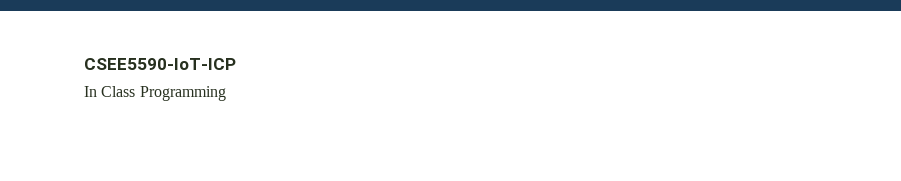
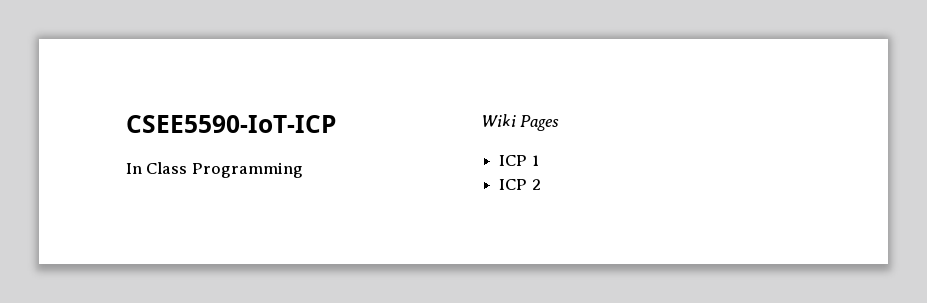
+ Wiki Pages
+ ICP 1
+ ICP 2

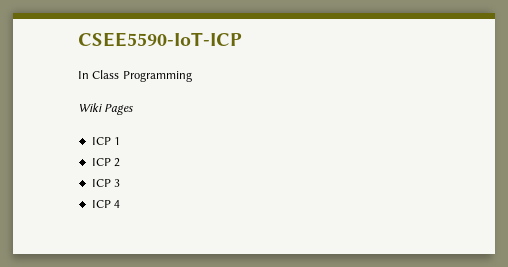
+ ICP 3
+ ICP 4

